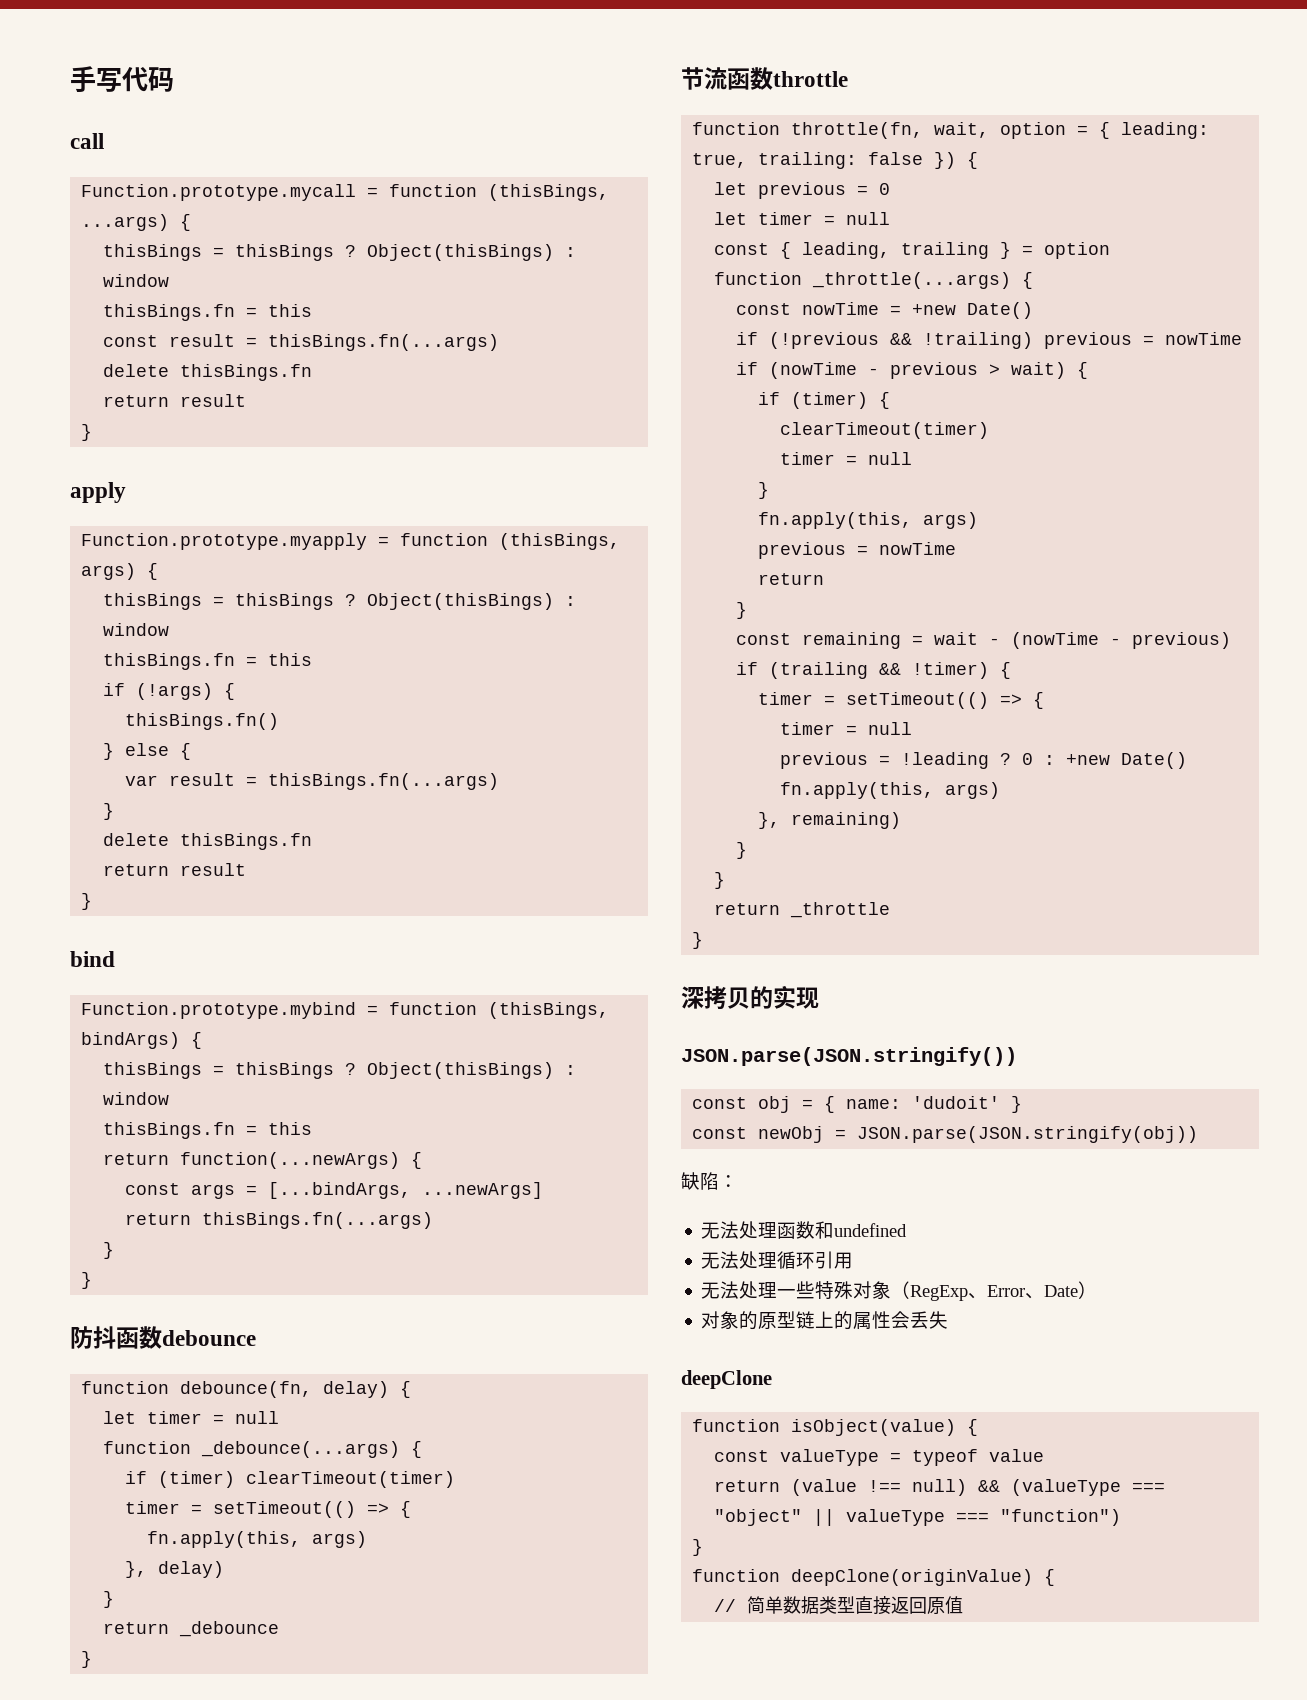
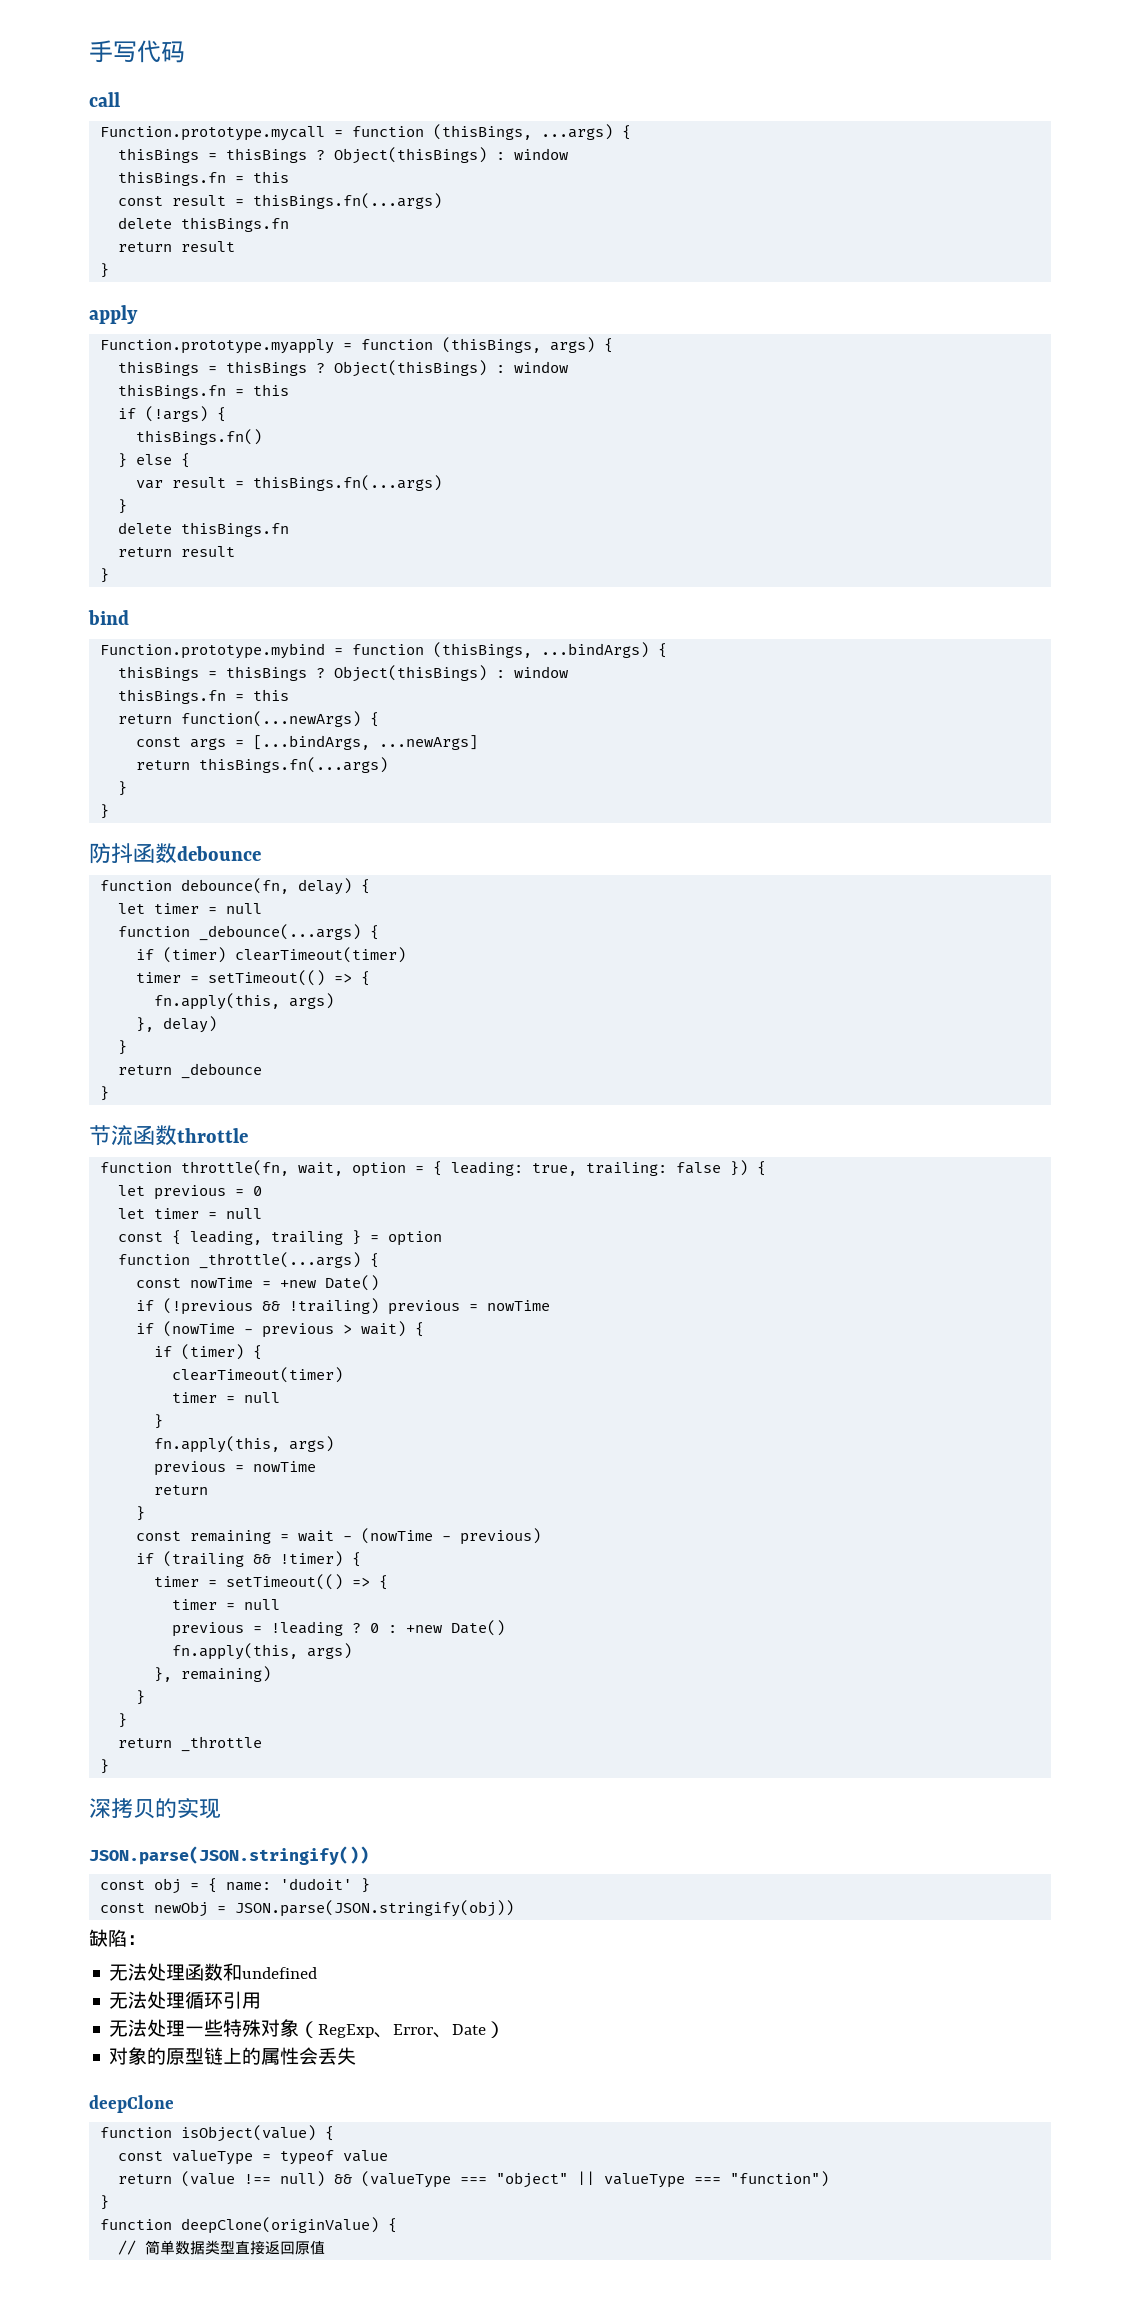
- Function.prototype.mybind = function (thisBings, bindArgs) {
+ Function.prototype.mybind = function (thisBings, ...bindArgs) {

